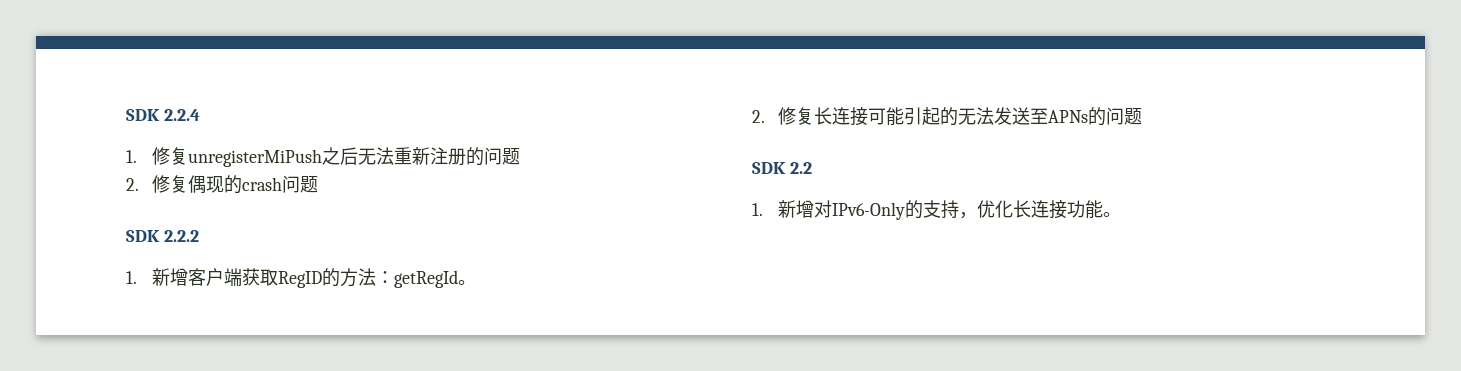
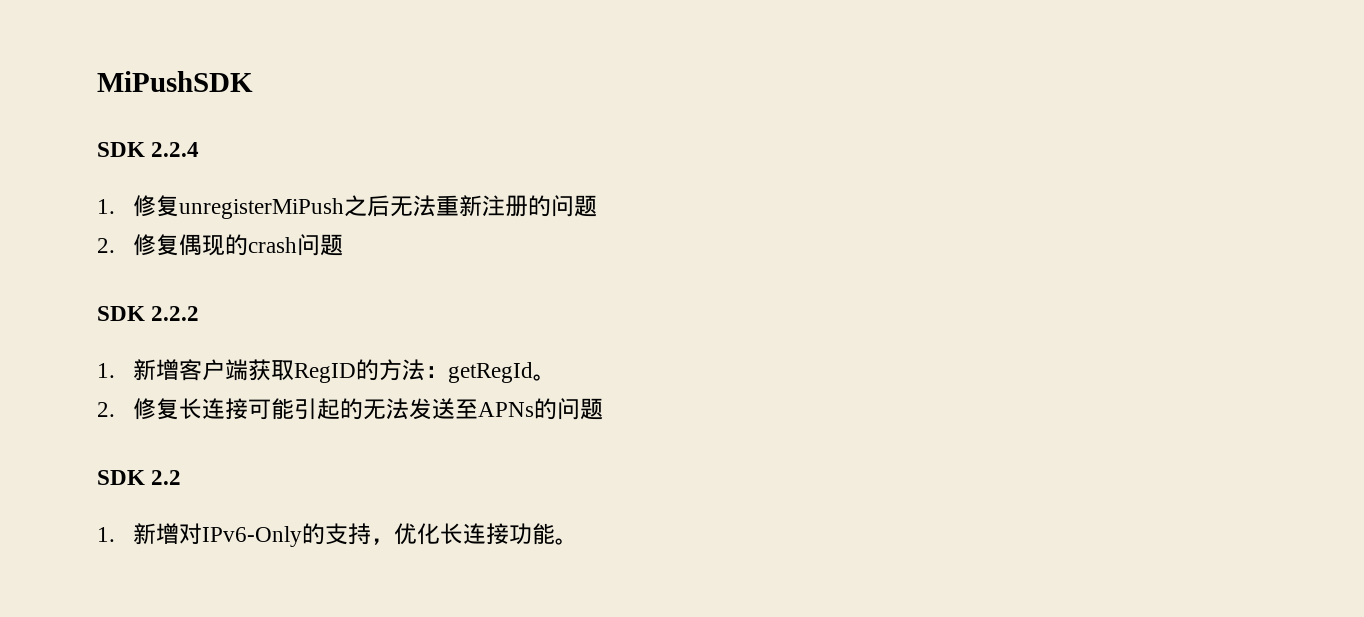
+ MiPushSDK

